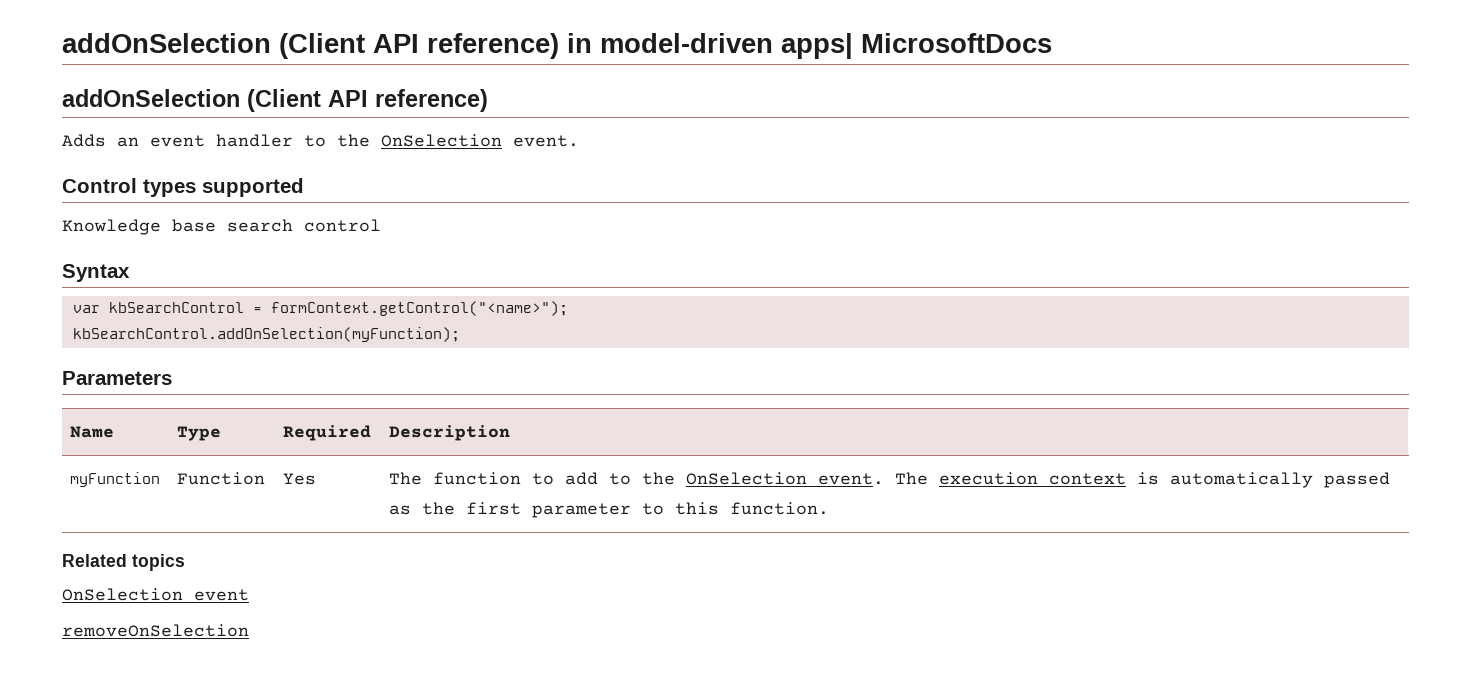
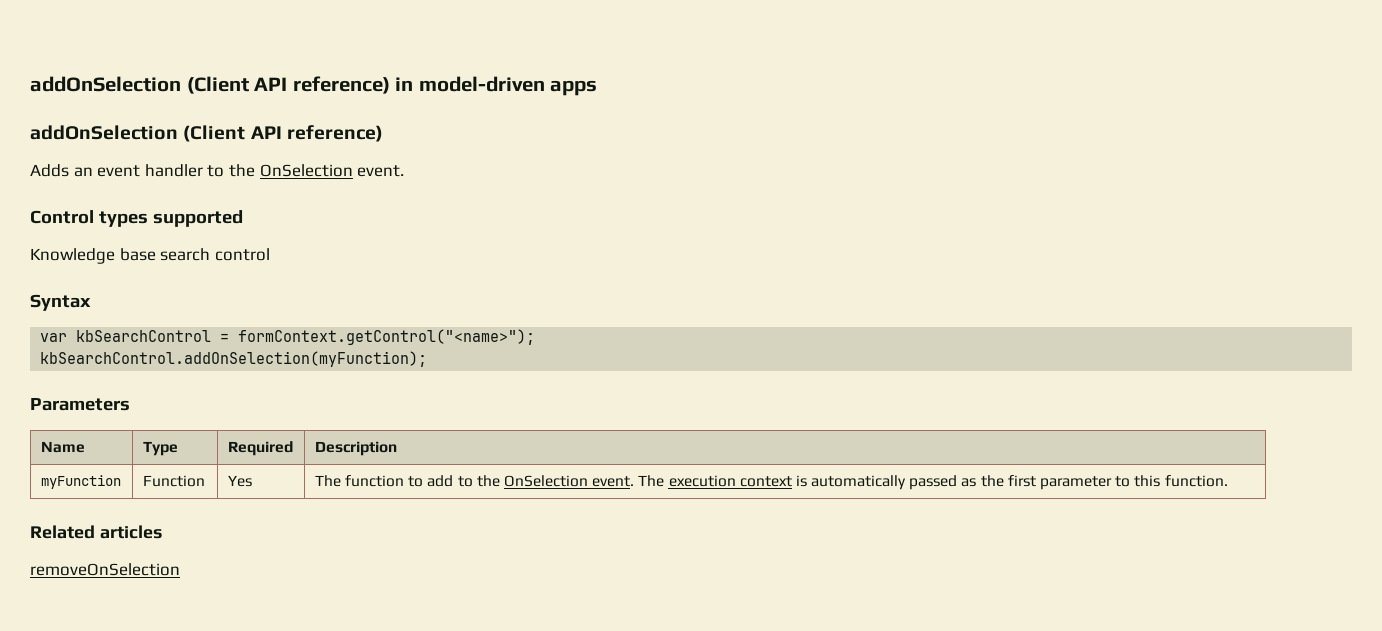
- addOnSelection (Client API reference) in model-driven apps| MicrosoftDocs
+ addOnSelection (Client API reference) in model-driven apps
- Related topics
- OnSelection event
+ Related articles

